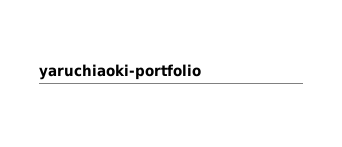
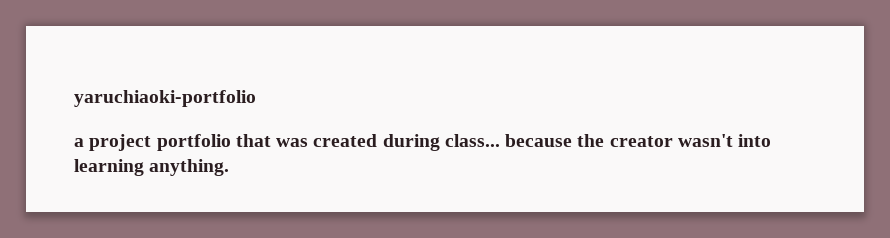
+ a project portfolio that was created during class... because the creator wasn't into learning anything.

